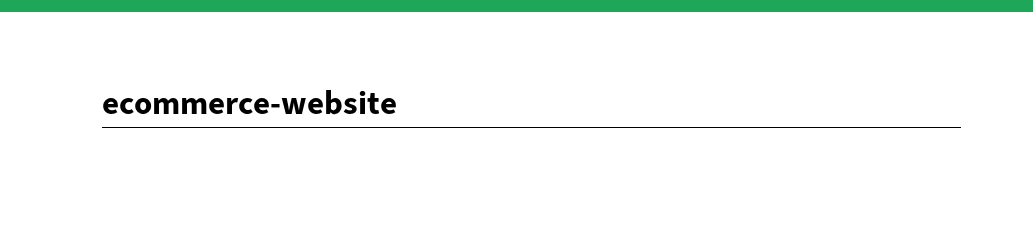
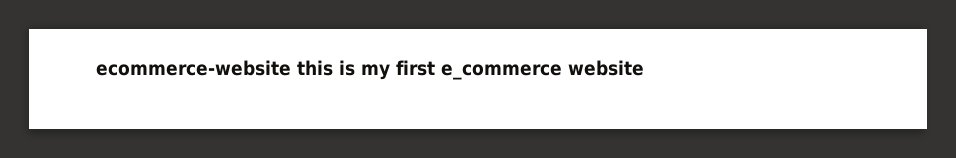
- ecommerce-website
+ ecommerce-website this is my first e_commerce website

